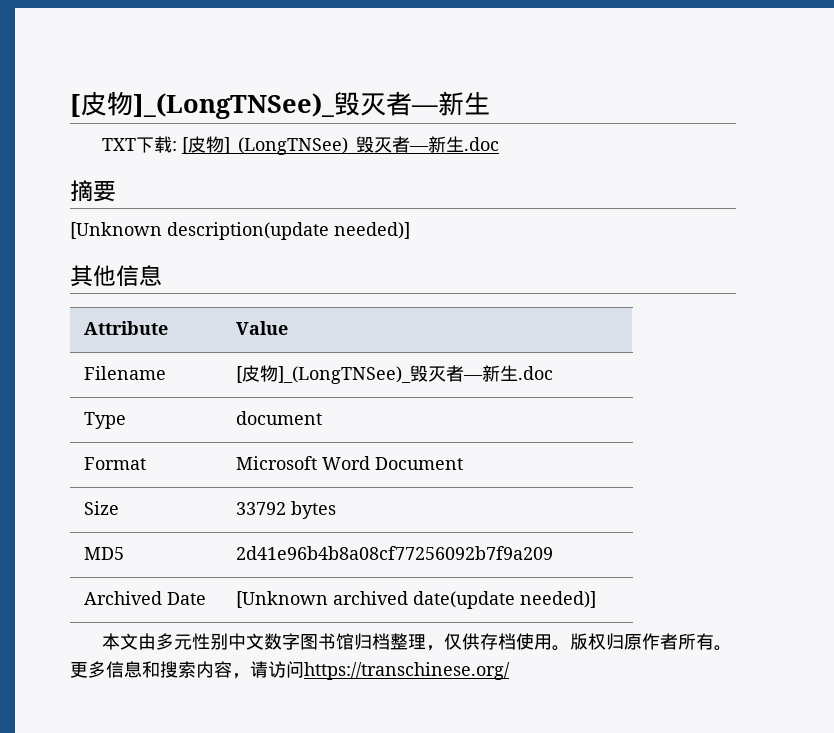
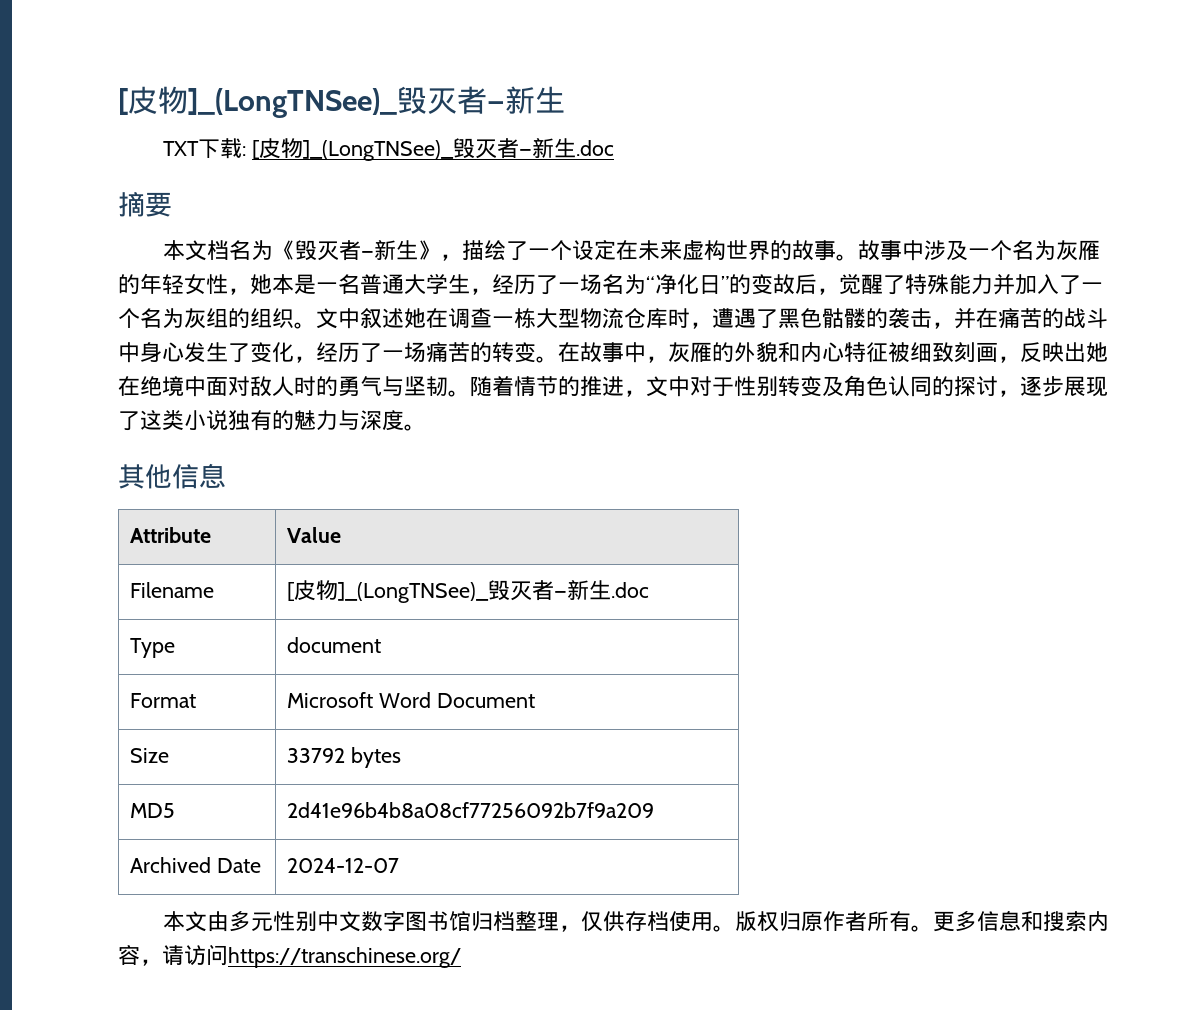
- [Unknown description(update needed)]
+ 本文档名为《毁灭者—新生》，描绘了一个设定在未来虚构世界的故事。故事中涉及一个名为灰雁的年轻女性，她本是一名普通大学生，经历了一场名为“净化日”的变故后，觉醒了特殊能力并加入了一个名为灰组的组织。文中叙述她在调查一栋大型物流仓库时，遭遇了黑色骷髅的袭击，并在痛苦的战斗中身心发生了变化，经历了一场痛苦的转变。在故事中，灰雁的外貌和内心特征被细致刻画，反映出她在绝境中面对敌人时的勇气与坚韧。随着情节的推进，文中对于性别转变及角色认同的探讨，逐步展现了这类小说独有的魅力与深度。
- Archived Date | [Unknown archived date(update needed)]
+ Archived Date | 2024-12-07

